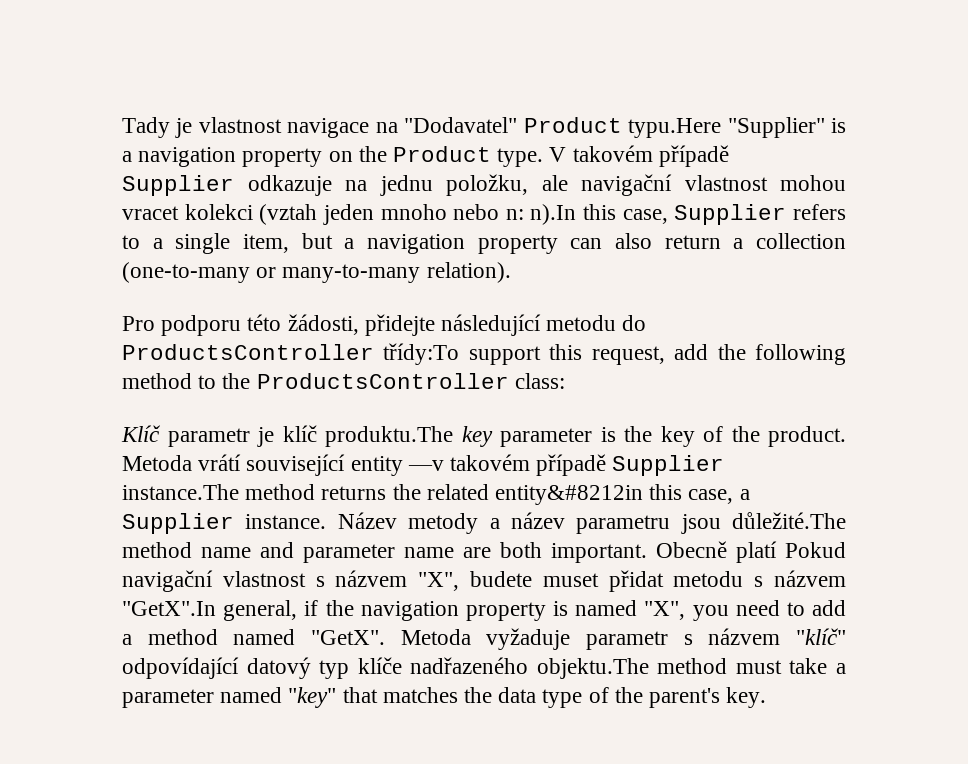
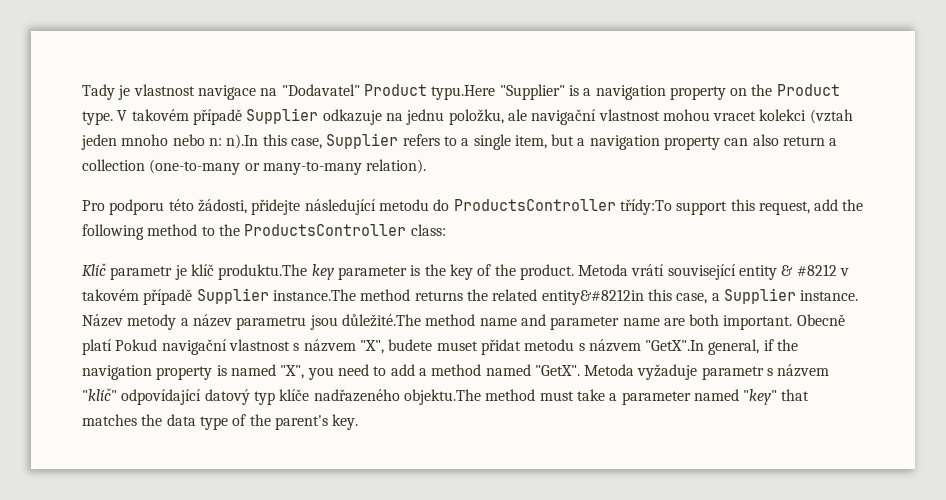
- Metoda vrátí související entity —v takovém případě Supplier instance.The method returns the related entity&#8212in this case, a Supplier instance.
+ Metoda vrátí související entity & #8212 v takovém případě Supplier instance.The method returns the related entity&#8212in this case, a Supplier instance.

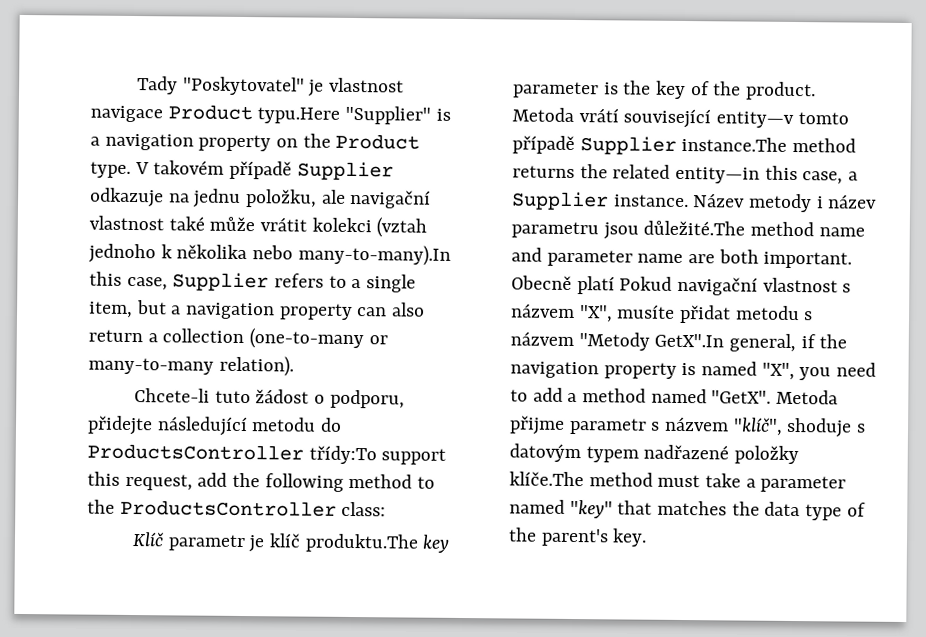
- Tady je vlastnost navigace na "Dodavatel" Product typu.Here "Supplier" is a navigation property on the Product type.
+ Tady "Poskytovatel" je vlastnost navigace Product typu.Here "Supplier" is a navigation property on the Product type.
- V takovém případě Supplier odkazuje na jednu položku, ale navigační vlastnost mohou vracet kolekci (vztah jeden mnoho nebo n: n).In this case, Supplier refers to a single item, but a navigation property can also return a collection (one-to-many or many-to-many relation).
+ V takovém případě Supplier odkazuje na jednu položku, ale navigační vlastnost také může vrátit kolekci (vztah jednoho k několika nebo many-to-many).In this case, Supplier refers to a single item, but a navigation property can also return a collection (one-to-many or many-to-many relation).
- Pro podporu této žádosti, přidejte následující metodu do ProductsController třídy:To support this request, add the following method to the ProductsController class:
+ Chcete-li tuto žádost o podporu, přidejte následující metodu do ProductsController třídy:To support this request, add the following method to the ProductsController class:
- Metoda vrátí související entity & #8212 v takovém případě Supplier instance.The method returns the related entity&#8212in this case, a Supplier instance.
+ Metoda vrátí související entity—v tomto případě Supplier instance.The method returns the related entity—in this case, a Supplier instance.
- Název metody a název parametru jsou důležité.The method name and parameter name are both important.
+ Název metody i název parametru jsou důležité.The method name and parameter name are both important.
- Obecně platí Pokud navigační vlastnost s názvem "X", budete muset přidat metodu s názvem "GetX".In general, if the navigation property is named "X", you need to add a method named "GetX".
+ Obecně platí Pokud navigační vlastnost s názvem "X", musíte přidat metodu s názvem "Metody GetX".In general, if the navigation property is named "X", you need to add a method named "GetX".
- Metoda vyžaduje parametr s názvem "klíč" odpovídající datový typ klíče nadřazeného objektu.The method must take a parameter named "key" that matches the data type of the parent's key.
+ Metoda přijme parametr s názvem "klíč", shoduje s datovým typem nadřazené položky klíče.The method must take a parameter named "key" that matches the data type of the parent's key.

